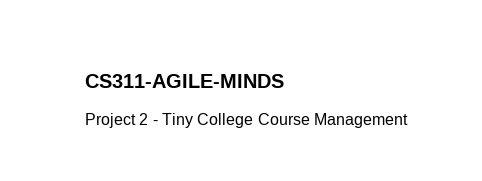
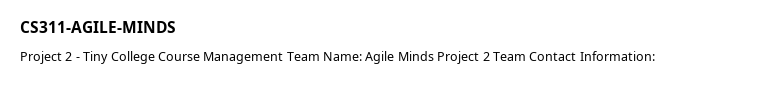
- Project 2 - Tiny College Course Management
+ Project 2 - Tiny College Course Management Team Name: Agile Minds Project 2 Team Contact Information:

